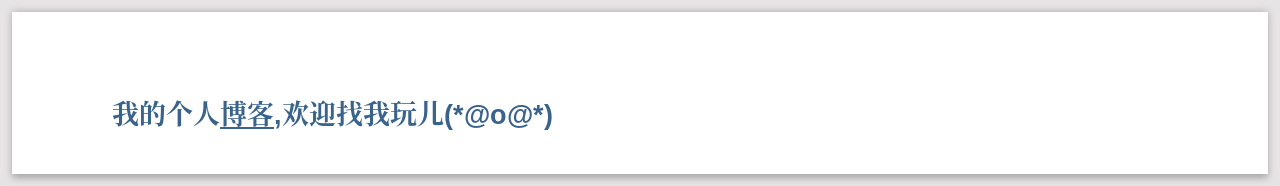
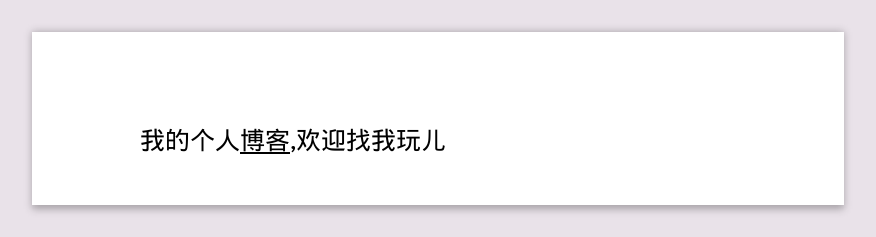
- 我的个人博客,欢迎找我玩儿(*@ο@*)
+ 我的个人博客,欢迎找我玩儿

